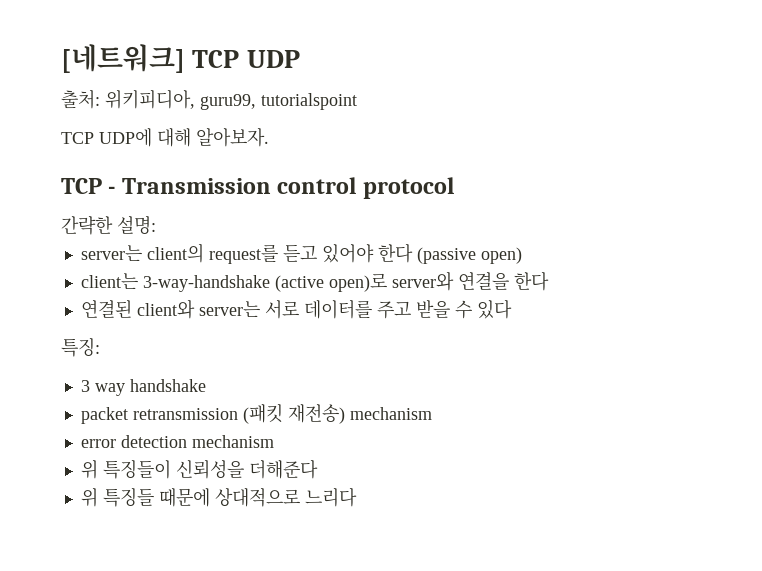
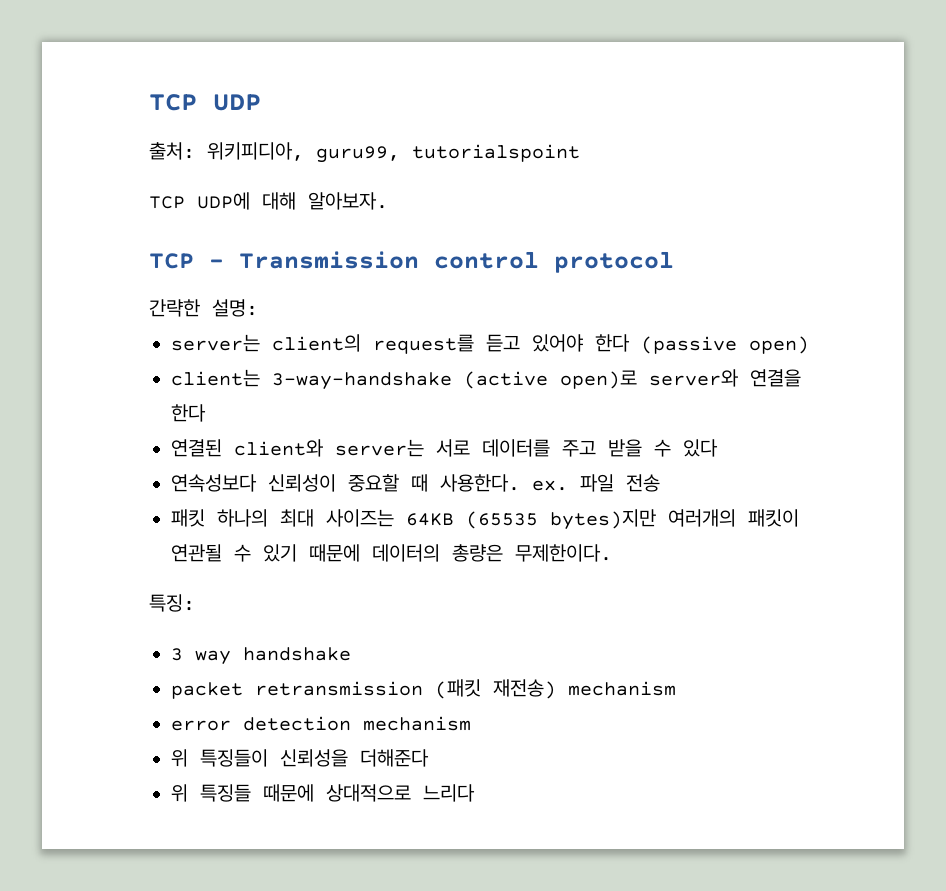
- [네트워크] TCP UDP
+ TCP UDP
+ 연속성보다 신뢰성이 중요할 때 사용한다. ex. 파일 전송
+ 패킷 하나의 최대 사이즈는 64KB (65535 bytes)지만 여러개의 패킷이 연관될 수 있기 때문에 데이터의 총량은 무제한이다.

